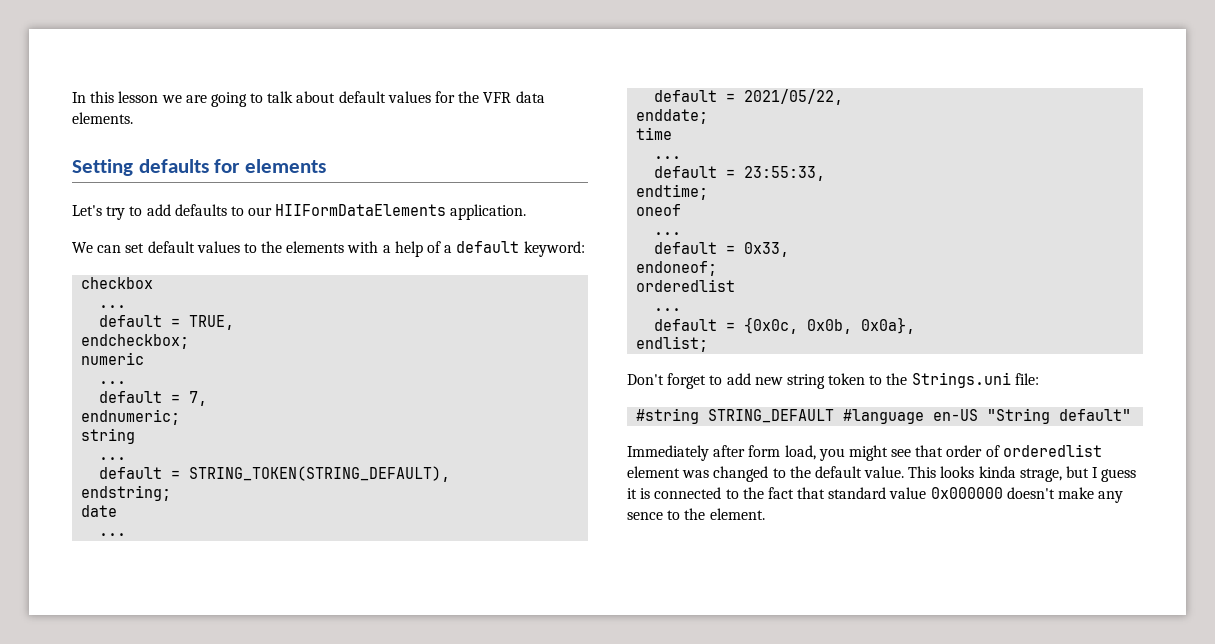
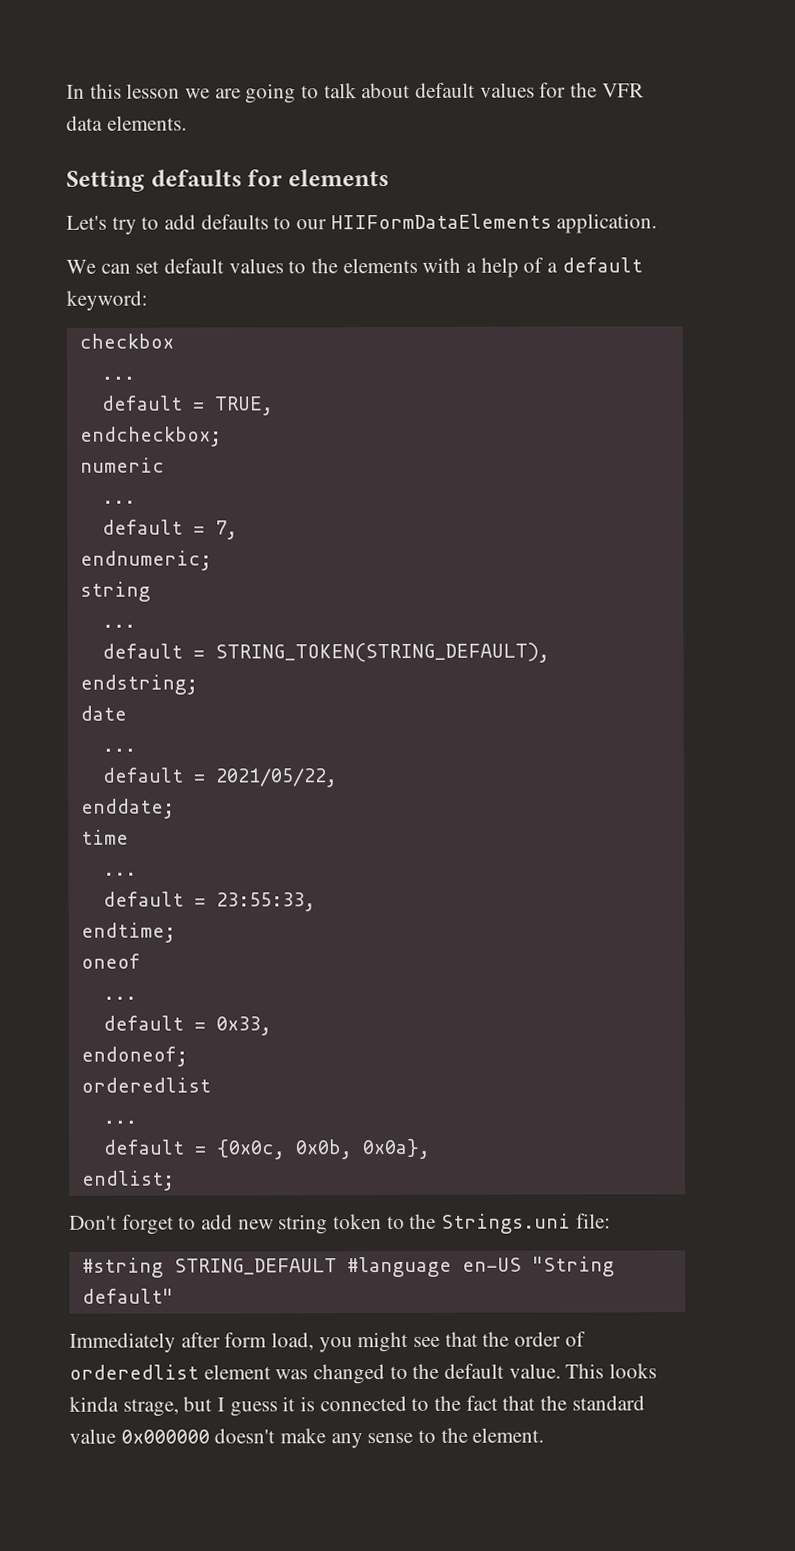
- Immediately after form load, you might see that order of orderedlist element was changed to the default value.
+ Immediately after form load, you might see that the order of orderedlist element was changed to the default value.
- This looks kinda strage, but I guess it is connected to the fact that standard value 0x000000 doesn't make any sence to the element.
+ This looks kinda strage, but I guess it is connected to the fact that the standard value 0x000000 doesn't make any sense to the element.

